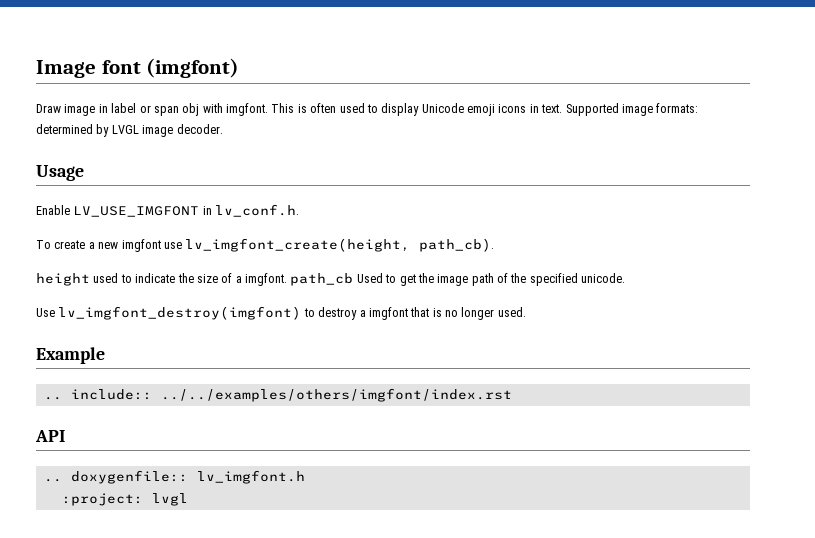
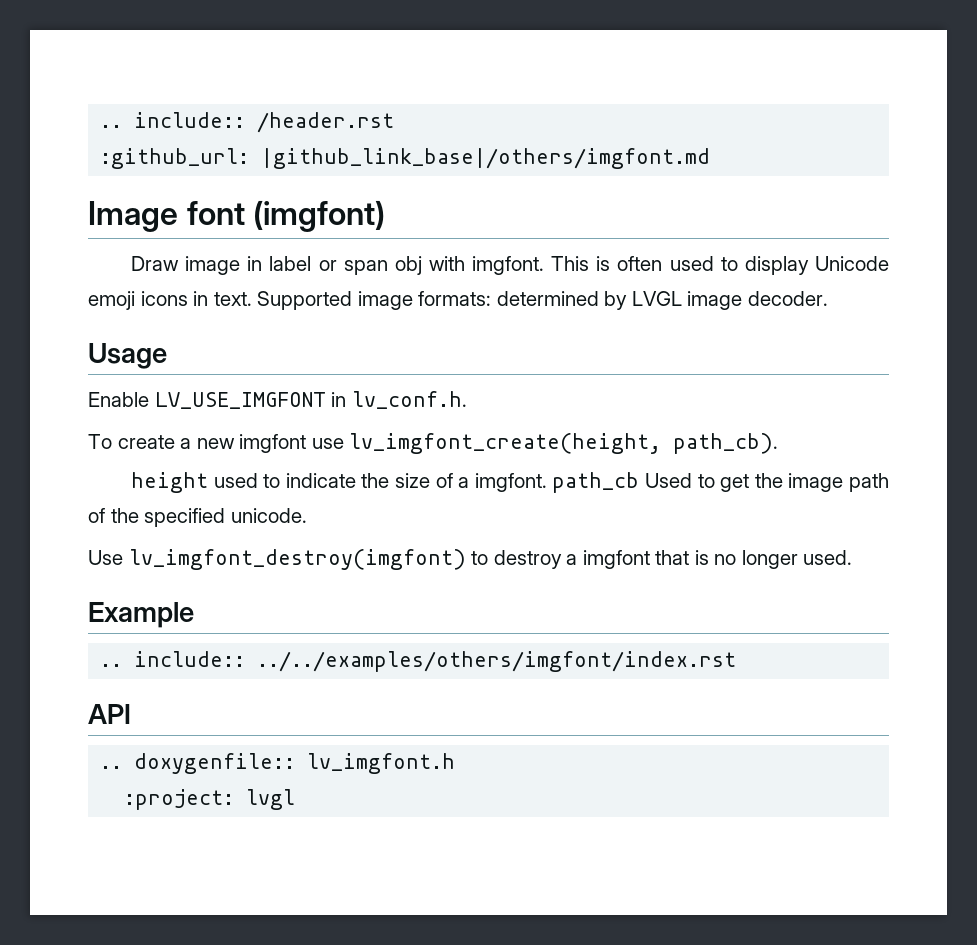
+ .. include:: /header.rst
+ :github_url: |github_link_base|/others/imgfont.md

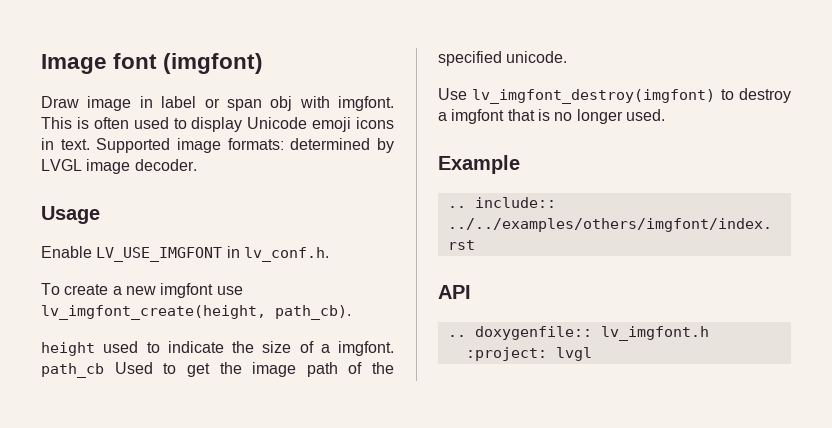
- .. include:: /header.rst
- :github_url: |github_link_base|/others/imgfont.md

